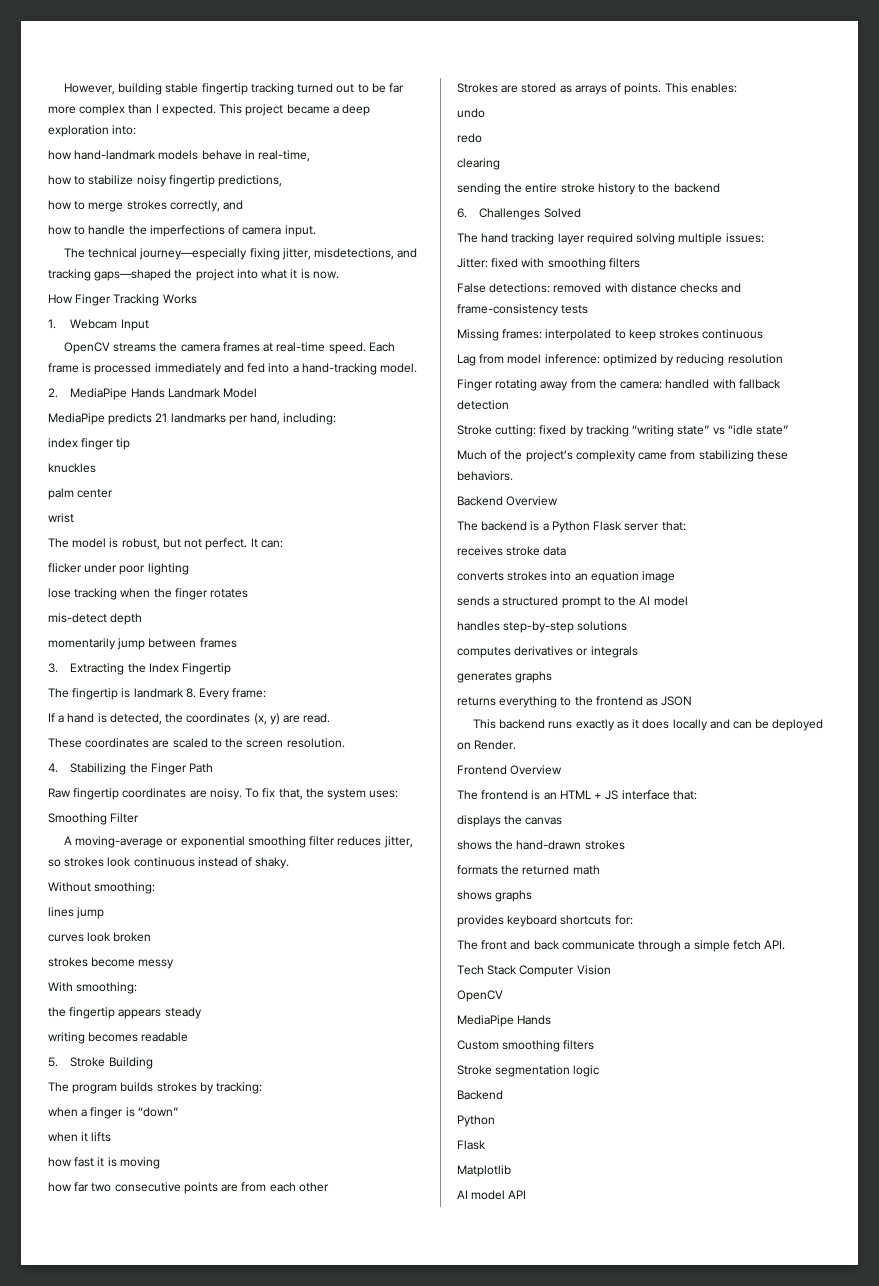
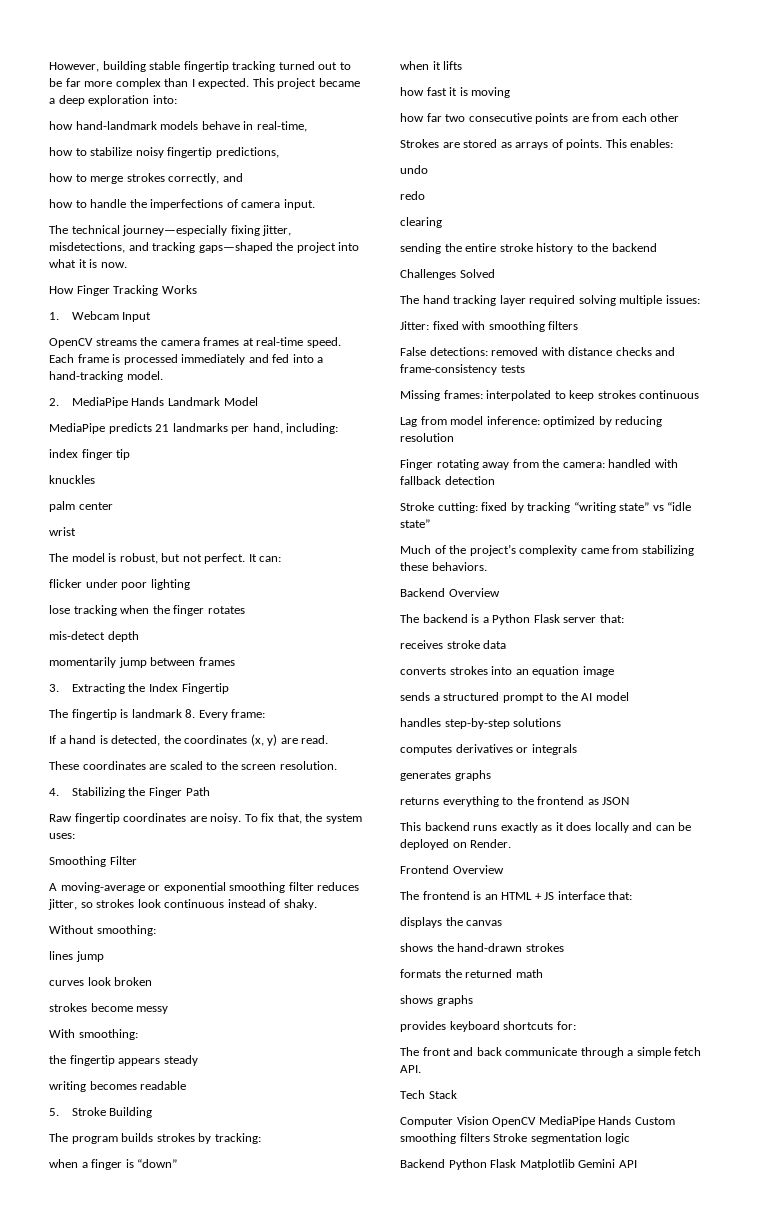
- 6. Challenges Solved
+ Challenges Solved
- Tech Stack Computer Vision
- OpenCV
- MediaPipe Hands
- Custom smoothing filters
- Stroke segmentation logic
- Backend
- Python
- Flask
- Matplotlib
- AI model API
+ Tech Stack
+ Computer Vision OpenCV MediaPipe Hands Custom smoothing filters Stroke segmentation logic
+ Backend Python Flask Matplotlib Gemini API

